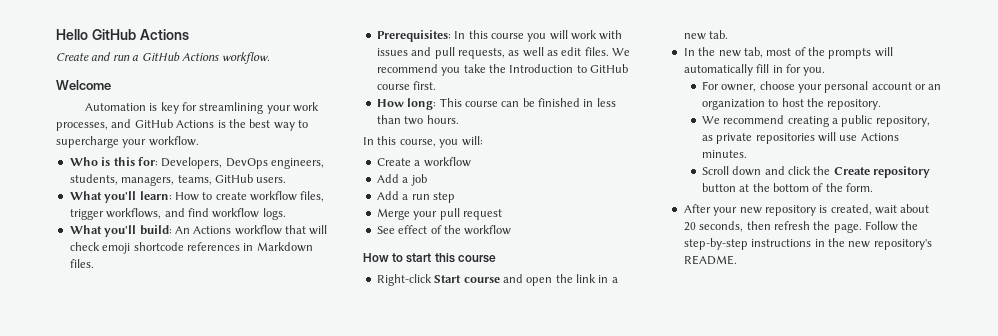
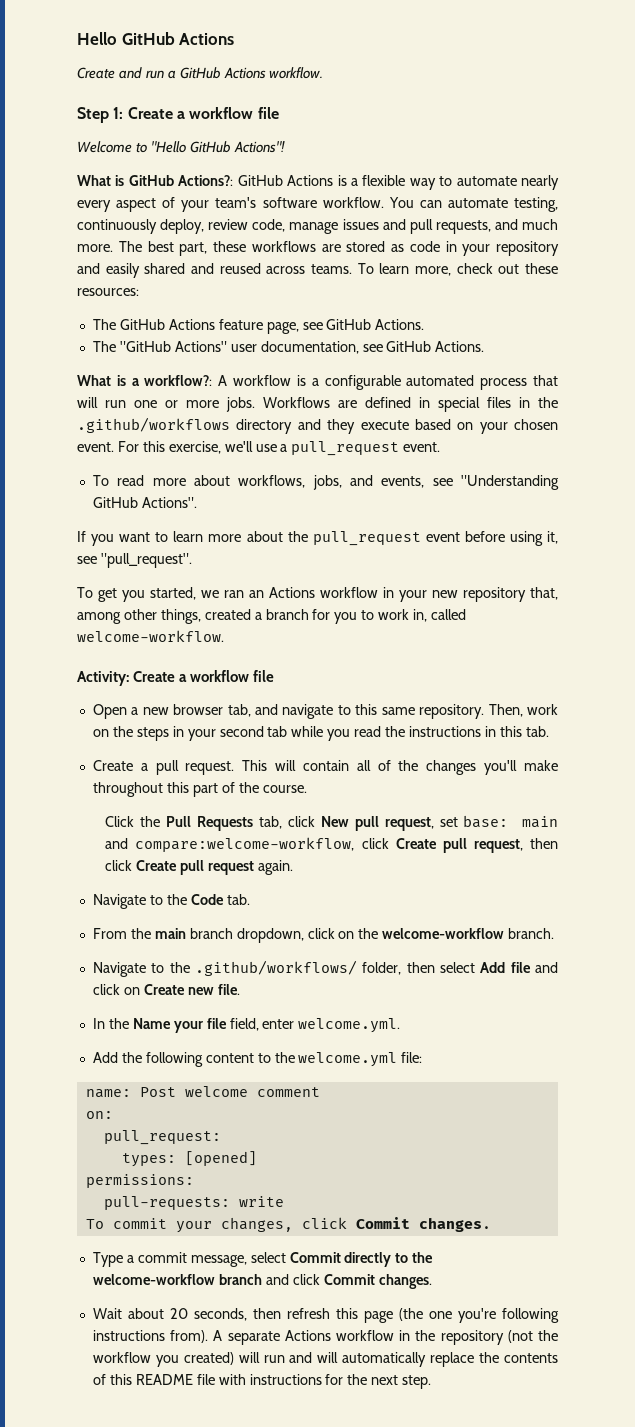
- Welcome
- Automation is key for streamlining your work processes, and GitHub Actions is the best way to supercharge your workflow.
- Who is this for: Developers, DevOps engineers, students, managers, teams, GitHub users.
- What you'll learn: How to create workflow files, trigger workflows, and find workflow logs.
- What you'll build: An Actions workflow that will check emoji shortcode references in Markdown files.
- Prerequisites: In this course you will work with issues and pull requests, as well as edit files. We recommend you take the Introduction to GitHub course first.
- How long: This course can be finished in less than two hours.
- In this course, you will:
- Create a workflow
- Add a job
- Add a run step
- Merge your pull request
- See effect of the workflow
- How to start this course
- Right-click Start course and open the link in a new tab.
- In the new tab, most of the prompts will automatically fill in for you.
- For owner, choose your personal account or an organization to host the repository.
- We recommend creating a public repository, as private repositories will use Actions minutes.
- Scroll down and click the Create repository button at the bottom of the form.
- After your new repository is created, wait about 20 seconds, then refresh the page. Follow the step-by-step instructions in the new repository's README.
+ Step 1: Create a workflow file
+ Welcome to "Hello GitHub Actions"!
+ What is GitHub Actions?: GitHub Actions is a flexible way to automate nearly every aspect of your team's software workflow. You can automate testing, continuously deploy, review code, manage issues and pull requests, and much more. The best part, these workflows are stored as code in your repository and easily shared and reused across teams. To learn more, check out these resources:
+ The GitHub Actions feature page, see GitHub Actions.
+ The "GitHub Actions" user documentation, see GitHub Actions.
+ What is a workflow?: A workflow is a configurable automated process that will run one or more jobs. Workflows are defined in special files in the .github/workflows directory and they execute based on your chosen event. For this exercise, we'll use a pull_request event.
+ To read more about workflows, jobs, and events, see "Understanding GitHub Actions".
+ If you want to learn more about the pull_request event before using it, see "pull_request".
+ To get you started, we ran an Actions workflow in your new repository that, among other things, created a branch for you to work in, called welcome-workflow.
+ Activity: Create a workflow file
+ Open a new browser tab, and navigate to this same repository. Then, work on the steps in your second tab while you read the instructions in this tab.
+ Create a pull request. This will contain all of the changes you'll make throughout this part of the course.
+ Click the Pull Requests tab, click New pull request, set base: main and compare:welcome-workflow, click Create pull request, then click Create pull request again.
+ Navigate to the Code tab.
+ From the main branch dropdown, click on the welcome-workflow branch.
+ Navigate to the .github/workflows/ folder, then select Add file and click on Create new file.
+ In the Name your file field, enter welcome.yml.
+ Add the following content to the welcome.yml file:
+ name: Post welcome comment
+ on:
+ pull_request:
+ types: [opened]
+ permissions:
+ pull-requests: write
+ To commit your changes, click Commit changes.
+ Type a commit message, select Commit directly to the welcome-workflow branch and click Commit changes.
+ Wait about 20 seconds, then refresh this page (the one you're following instructions from). A separate Actions workflow in the repository (not the workflow you created) will run and will automatically replace the contents of this README file with instructions for the next step.

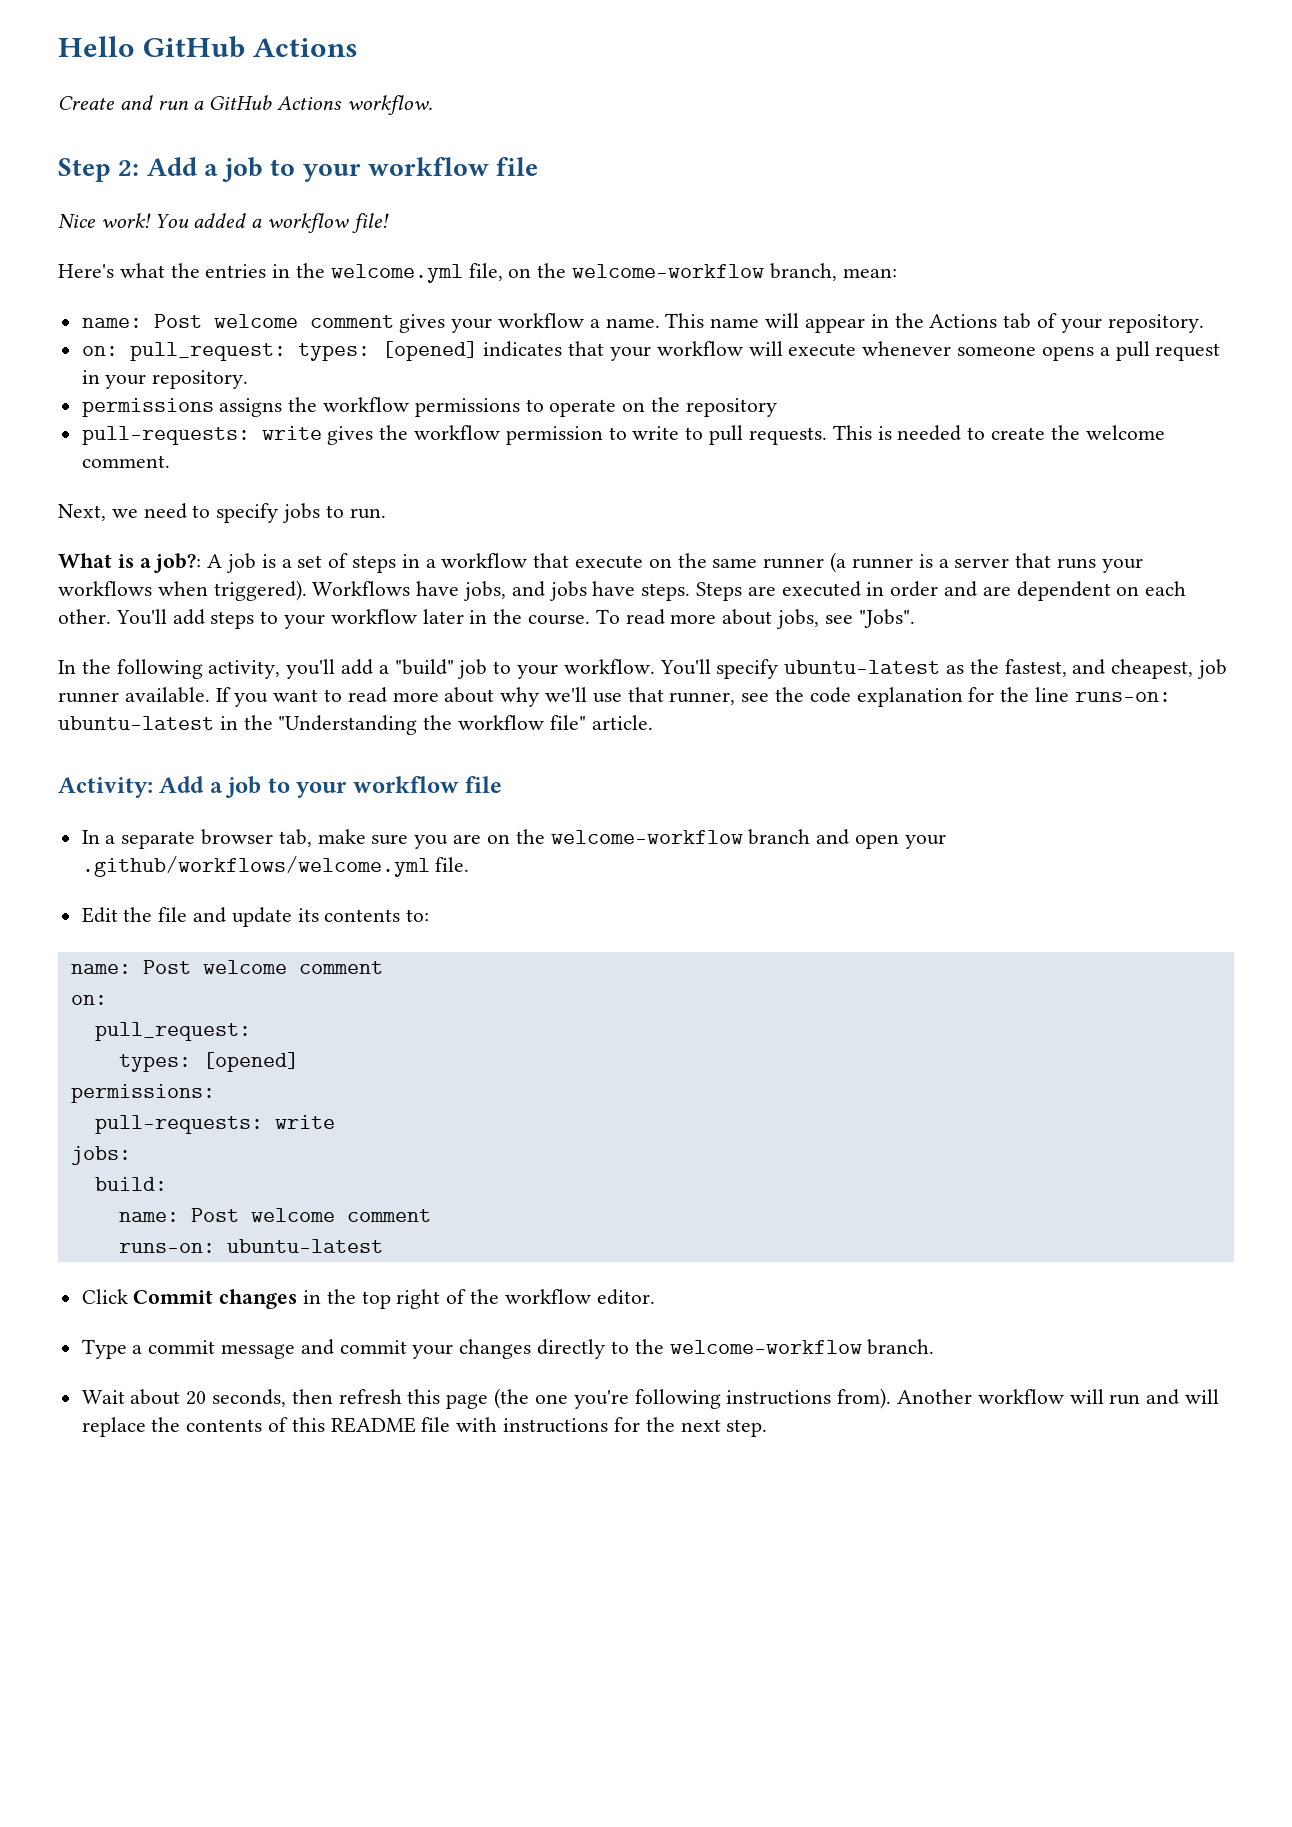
- Step 1: Create a workflow file
- Welcome to "Hello GitHub Actions"!
- What is GitHub Actions?: GitHub Actions is a flexible way to automate nearly every aspect of your team's software workflow. You can automate testing, continuously deploy, review code, manage issues and pull requests, and much more. The best part, these workflows are stored as code in your repository and easily shared and reused across teams. To learn more, check out these resources:
- The GitHub Actions feature page, see GitHub Actions.
- The "GitHub Actions" user documentation, see GitHub Actions.
- What is a workflow?: A workflow is a configurable automated process that will run one or more jobs. Workflows are defined in special files in the .github/workflows directory and they execute based on your chosen event. For this exercise, we'll use a pull_request event.
- To read more about workflows, jobs, and events, see "Understanding GitHub Actions".
- If you want to learn more about the pull_request event before using it, see "pull_request".
- To get you started, we ran an Actions workflow in your new repository that, among other things, created a branch for you to work in, called welcome-workflow.
- Activity: Create a workflow file
- Open a new browser tab, and navigate to this same repository. Then, work on the steps in your second tab while you read the instructions in this tab.
- Create a pull request. This will contain all of the changes you'll make throughout this part of the course.
- Click the Pull Requests tab, click New pull request, set base: main and compare:welcome-workflow, click Create pull request, then click Create pull request again.
- Navigate to the Code tab.
- From the main branch dropdown, click on the welcome-workflow branch.
- Navigate to the .github/workflows/ folder, then select Add file and click on Create new file.
- In the Name your file field, enter welcome.yml.
- Add the following content to the welcome.yml file:
+ Step 2: Add a job to your workflow file
+ Nice work! You added a workflow file!
+ Here's what the entries in the welcome.yml file, on the welcome-workflow branch, mean:
+ name: Post welcome comment gives your workflow a name. This name will appear in the Actions tab of your repository.
+ on: pull_request: types: [opened] indicates that your workflow will execute whenever someone opens a pull request in your repository.
+ permissions assigns the workflow permissions to operate on the repository
+ pull-requests: write gives the workflow permission to write to pull requests. This is needed to create the welcome comment.
+ Next, we need to specify jobs to run.
+ What is a job?: A job is a set of steps in a workflow that execute on the same runner (a runner is a server that runs your workflows when triggered). Workflows have jobs, and jobs have steps. Steps are executed in order and are dependent on each other. You'll add steps to your workflow later in the course. To read more about jobs, see "Jobs".
+ In the following activity, you'll add a "build" job to your workflow. You'll specify ubuntu-latest as the fastest, and cheapest, job runner available. If you want to read more about why we'll use that runner, see the code explanation for the line runs-on: ubuntu-latest in the "Understanding the workflow file" article.
+ Activity: Add a job to your workflow file
+ In a separate browser tab, make sure you are on the welcome-workflow branch and open your .github/workflows/welcome.yml file.
+ Edit the file and update its contents to:
- To commit your changes, click Commit changes.
- Type a commit message, select Commit directly to the welcome-workflow branch and click Commit changes.
+ jobs:
+ build:
+ name: Post welcome comment
+ runs-on: ubuntu-latest
+ Click Commit changes in the top right of the workflow editor.
+ Type a commit message and commit your changes directly to the welcome-workflow branch.
- A separate Actions workflow in the repository (not the workflow you created) will run and will automatically replace the contents of this README file with instructions for the next step.
+ Another workflow will run and will replace the contents of this README file with instructions for the next step.

